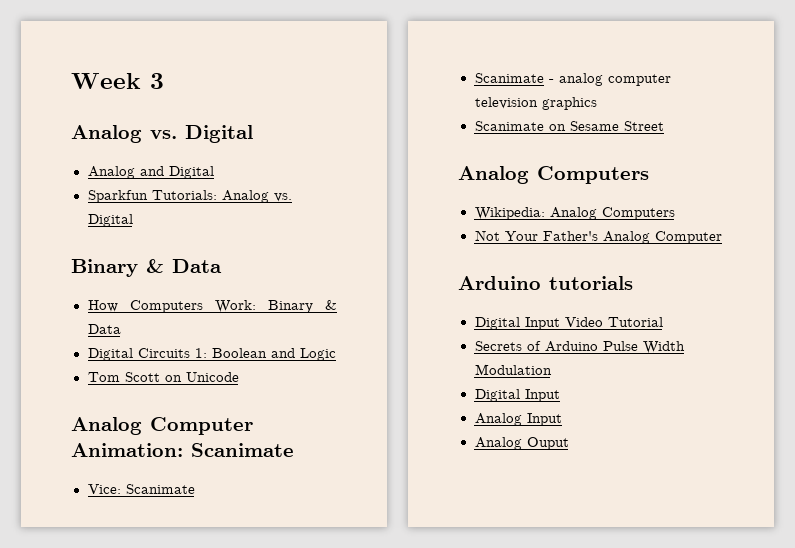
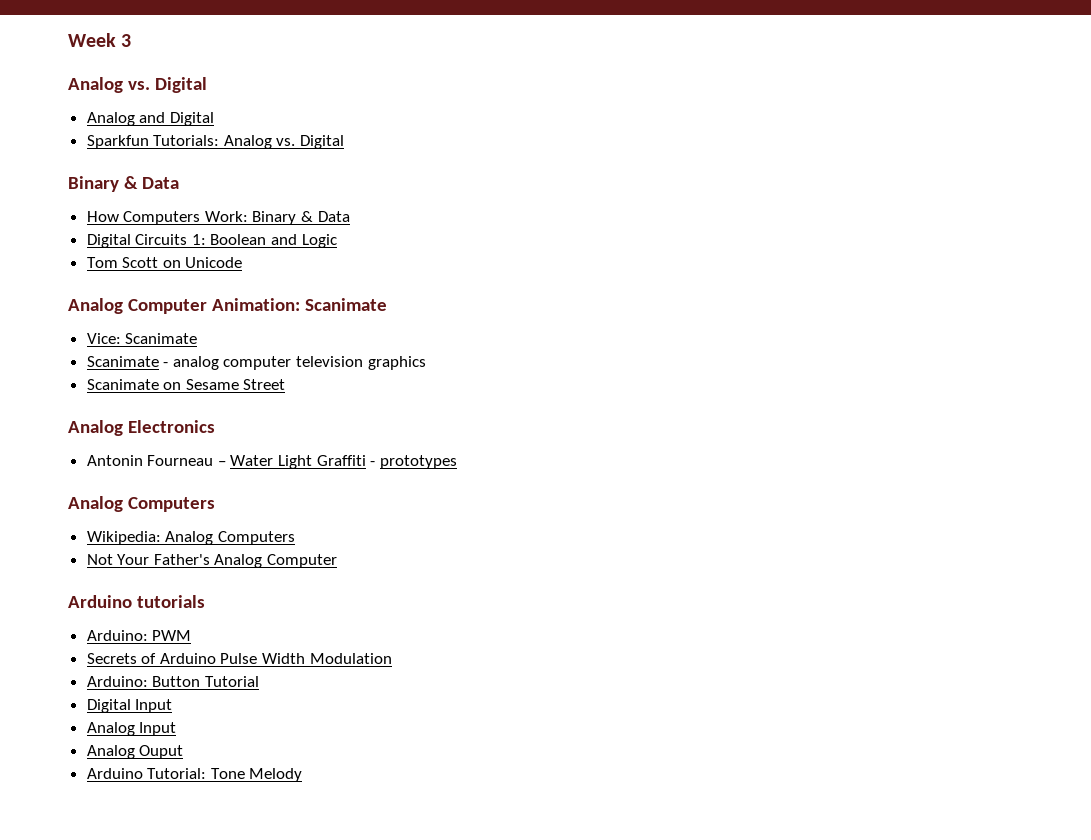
+ Analog Electronics
+ Antonin Fourneau – Water Light Graffiti - prototypes
- Digital Input Video Tutorial
+ Arduino: PWM
+ Arduino: Button Tutorial
+ Arduino Tutorial: Tone Melody

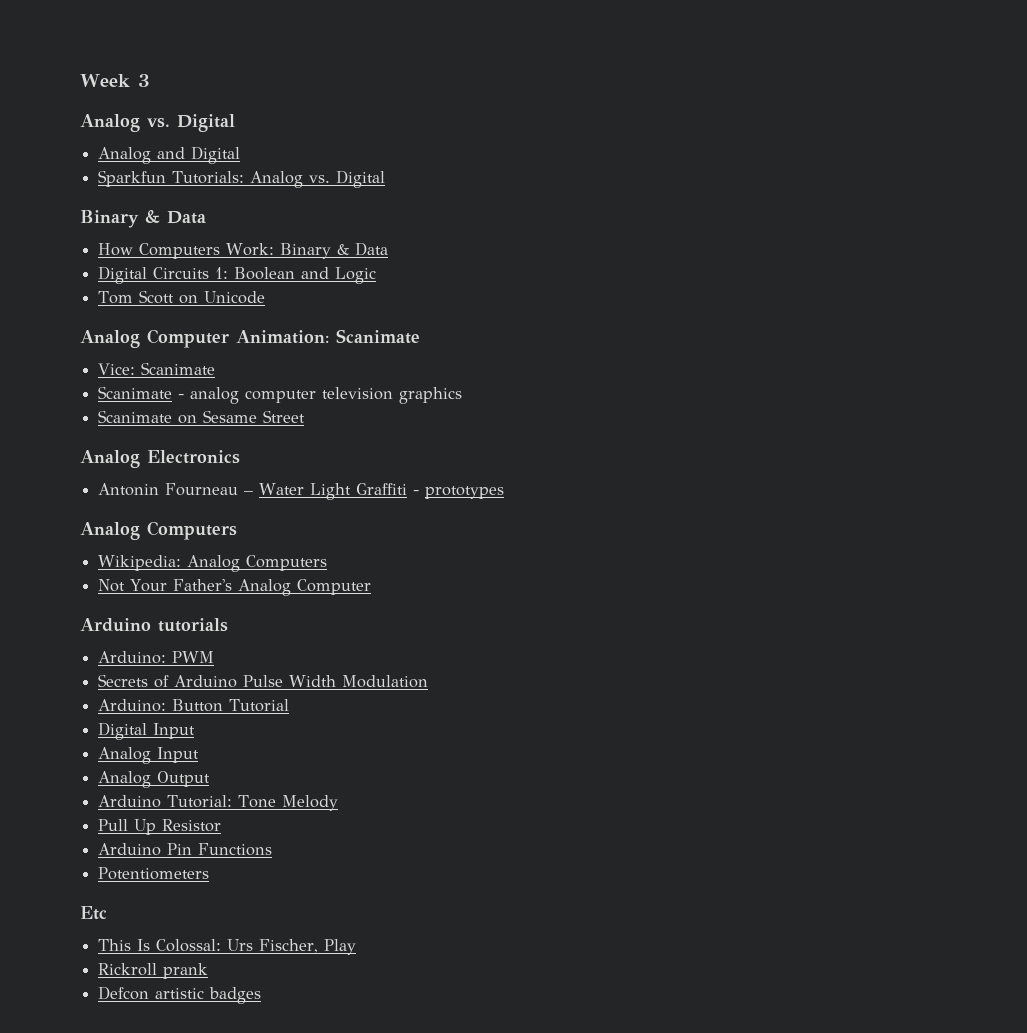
- Analog Ouput
+ Analog Output
+ Pull Up Resistor
+ Arduino Pin Functions
+ Potentiometers
+ Etc
+ This Is Colossal: Urs Fischer, Play
+ Rickroll prank
+ Defcon artistic badges

